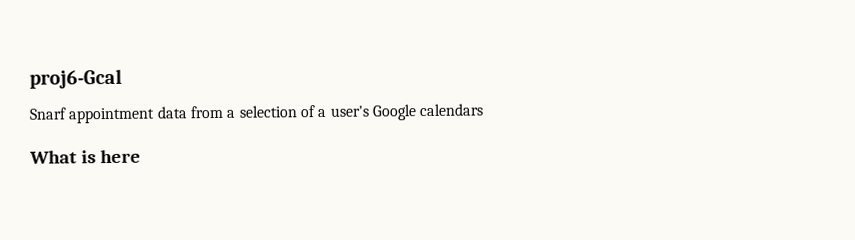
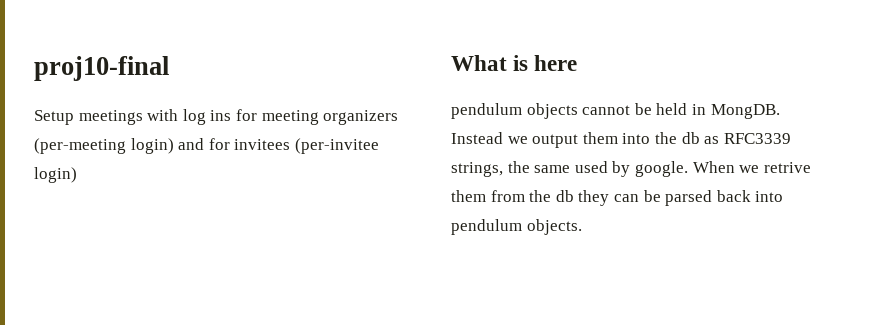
- proj6-Gcal
- Snarf appointment data from a selection of a user's Google calendars
+ proj10-final
+ Setup meetings with log ins for meeting organizers (per-meeting login) and for invitees (per-invitee login)
  What is here
+ pendulum objects cannot be held in MongDB. Instead we output them into the db as RFC3339 strings, the same used by google. When we retrive them from the db they can be parsed back into pendulum objects.

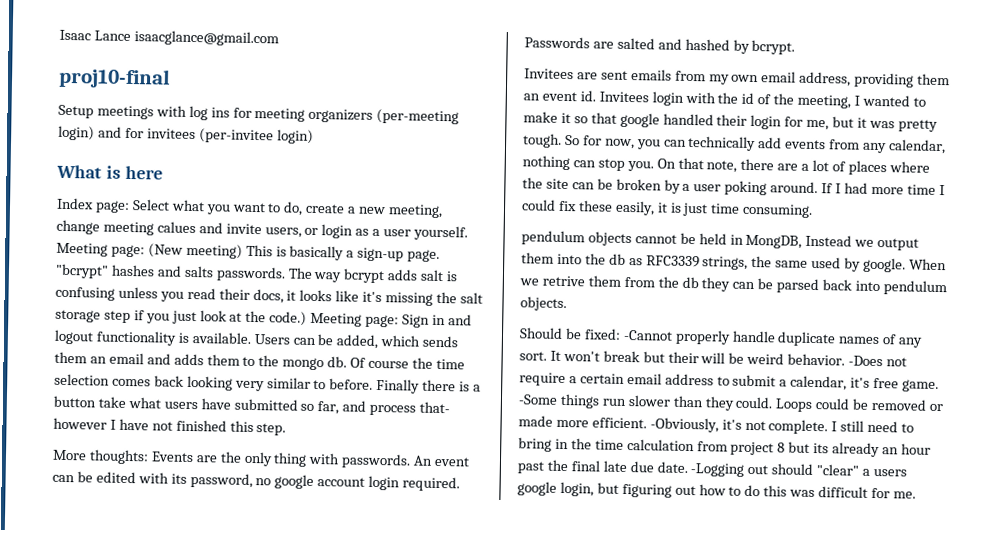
+ Isaac Lance isaacglance@gmail.com
+ Index page: Select what you want to do, create a new meeting, change meeting calues and invite users, or login as a user yourself. Meeting page: (New meeting) This is basically a sign-up page. "bcrypt" hashes and salts passwords. The way bcrypt adds salt is confusing unless you read their docs, it looks like it's missing the salt storage step if you just look at the code.) Meeting page: Sign in and logout functionality is available. Users can be added, which sends them an email and adds them to the mongo db. Of course the time selection comes back looking very similar to before. Finally there is a button take what users have submitted so far, and process that- however I have not finished this step.
+ More thoughts: Events are the only thing with passwords. An event can be edited with its password, no google account login required. Passwords are salted and hashed by bcrypt.
+ Invitees are sent emails from my own email address, providing them an event id. Invitees login with the id of the meeting, I wanted to make it so that google handled their login for me, but it was pretty tough. So for now, you can technically add events from any calendar, nothing can stop you. On that note, there are a lot of places where the site can be broken by a user poking around. If I had more time I could fix these easily, it is just time consuming.
- pendulum objects cannot be held in MongDB. Instead we output them into the db as RFC3339 strings, the same used by google.
+ pendulum objects cannot be held in MongDB, Instead we output them into the db as RFC3339 strings, the same used by google.
+ Should be fixed: -Cannot properly handle duplicate names of any sort. It won't break but their will be weird behavior. -Does not require a certain email address to submit a calendar, it's free game. -Some things run slower than they could. Loops could be removed or made more efficient. -Obviously, it's not complete. I still need to bring in the time calculation from project 8 but its already an hour past the final late due date. -Logging out should "clear" a users google login, but figuring out how to do this was difficult for me.

